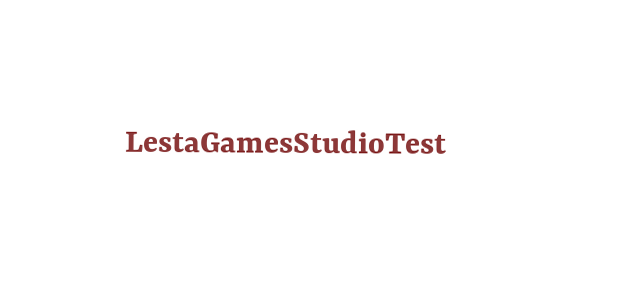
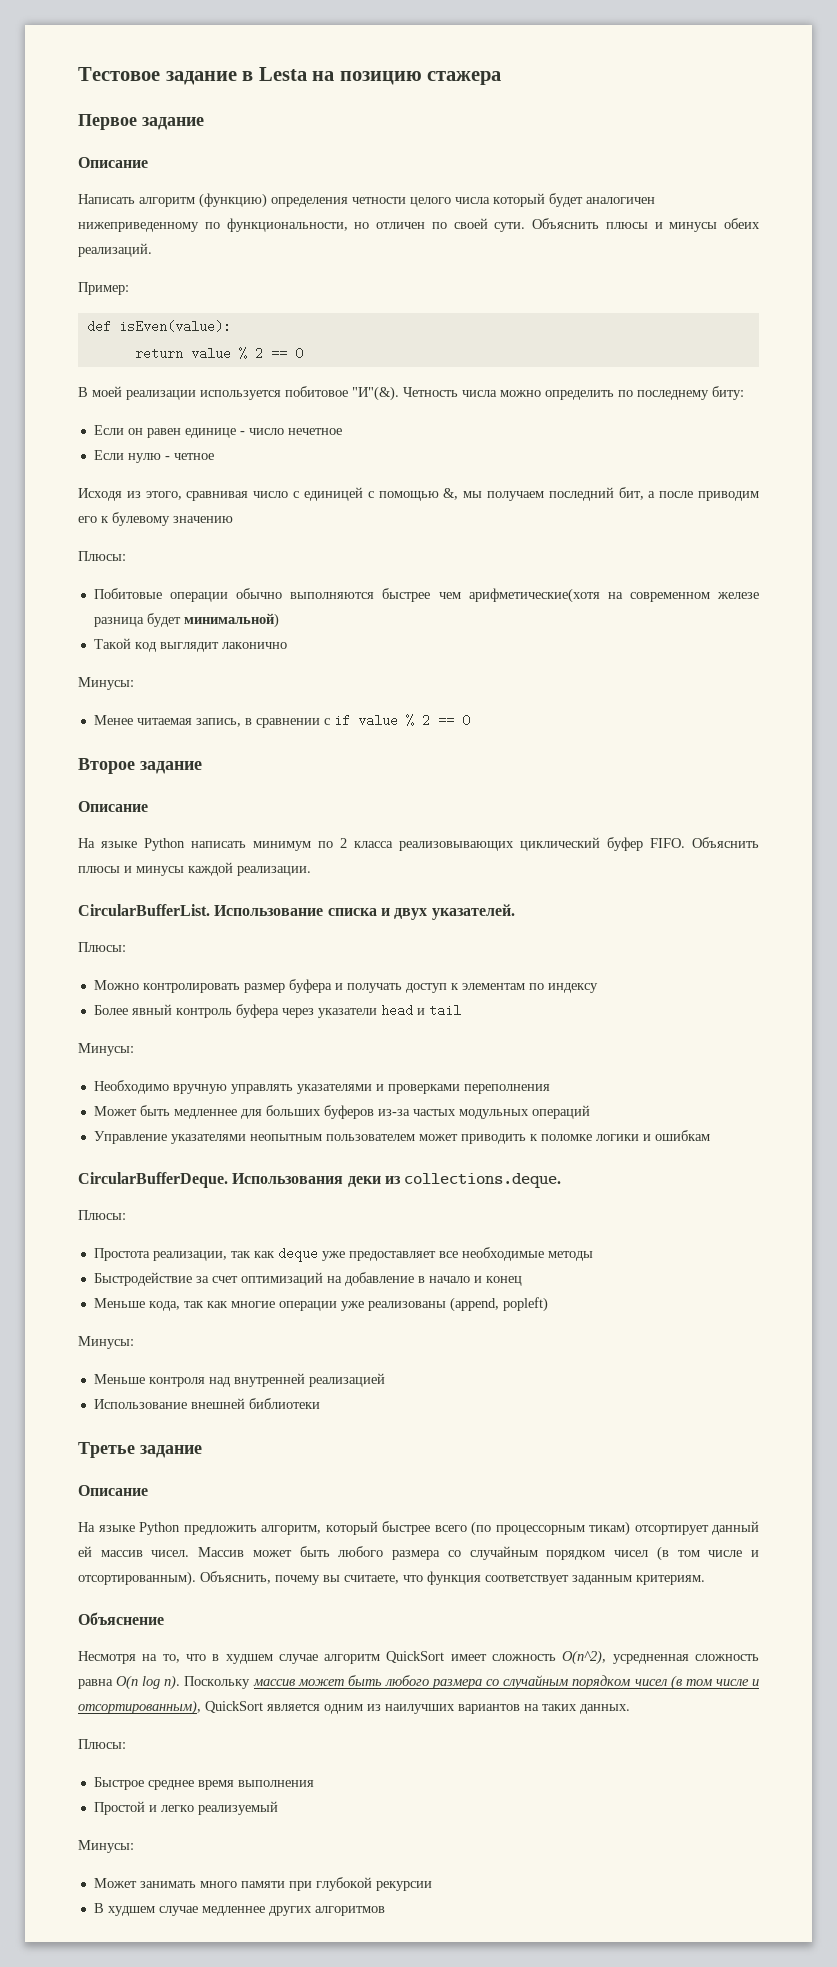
- LestaGamesStudioTest
+ Тестовое задание в Lesta на позицию стажера
+ Первое задание
+ Описание
+ Написать алгоритм (функцию) определения четности целого числа который будет аналогичен нижеприведенному по функциональности, но отличен по своей сути. Объяснить плюсы и минусы обеих реализаций.
+ Пример:
+ def isEven(value):
+ return value % 2 == 0
+ В моей реализации используется побитовое "И"(&). Четность числа можно определить по последнему биту:
+ Если он равен единице - число нечетное
+ Если нулю - четное
+ Исходя из этого, сравнивая число с единицей с помощью &, мы получаем последний бит, а после приводим его к булевому значению
+ Плюсы:
+ Побитовые операции обычно выполняются быстрее чем арифметические(хотя на современном железе разница будет минимальной)
+ Такой код выглядит лаконично
+ Минусы:
+ Менее читаемая запись, в сравнении с if value % 2 == 0
+ Второе задание
+ Описание
+ На языке Python написать минимум по 2 класса реализовывающих циклический буфер FIFO. Объяснить плюсы и минусы каждой реализации.
+ CircularBufferList. Использование списка и двух указателей.
+ Плюсы:
+ Можно контролировать размер буфера и получать доступ к элементам по индексу
+ Более явный контроль буфера через указатели head и tail
+ Минусы:
+ Необходимо вручную управлять указателями и проверками переполнения
+ Может быть медленнее для больших буферов из-за частых модульных операций
+ Управление указателями неопытным пользователем может приводить к поломке логики и ошибкам
+ CircularBufferDeque. Использования деки из collections.deque.
+ Плюсы:
+ Простота реализации, так как deque уже предоставляет все необходимые методы
+ Быстродействие за счет оптимизаций на добавление в начало и конец
+ Меньше кода, так как многие операции уже реализованы (append, popleft)
+ Минусы:
+ Меньше контроля над внутренней реализацией
+ Использование внешней библиотеки
+ Третье задание
+ Описание
+ На языке Python предложить алгоритм, который быстрее всего (по процессорным тикам) отсортирует данный ей массив чисел. Массив может быть любого размера со случайным порядком чисел (в том числе и отсортированным). Объяснить, почему вы считаете, что функция соответствует заданным критериям.
+ Объяснение
+ Несмотря на то, что в худшем случае алгоритм QuickSort имеет сложность О(n^2), усредненная сложность равна O(n log n). Поскольку массив может быть любого размера со случайным порядком чисел (в том числе и отсортированным), QuickSort является одним из наилучших вариантов на таких данных.
+ Плюсы:
+ Быстрое среднее время выполнения
+ Простой и легко реализуемый
+ Минусы:
+ Может занимать много памяти при глубокой рекурсии
+ В худшем случае медленнее других алгоритмов

